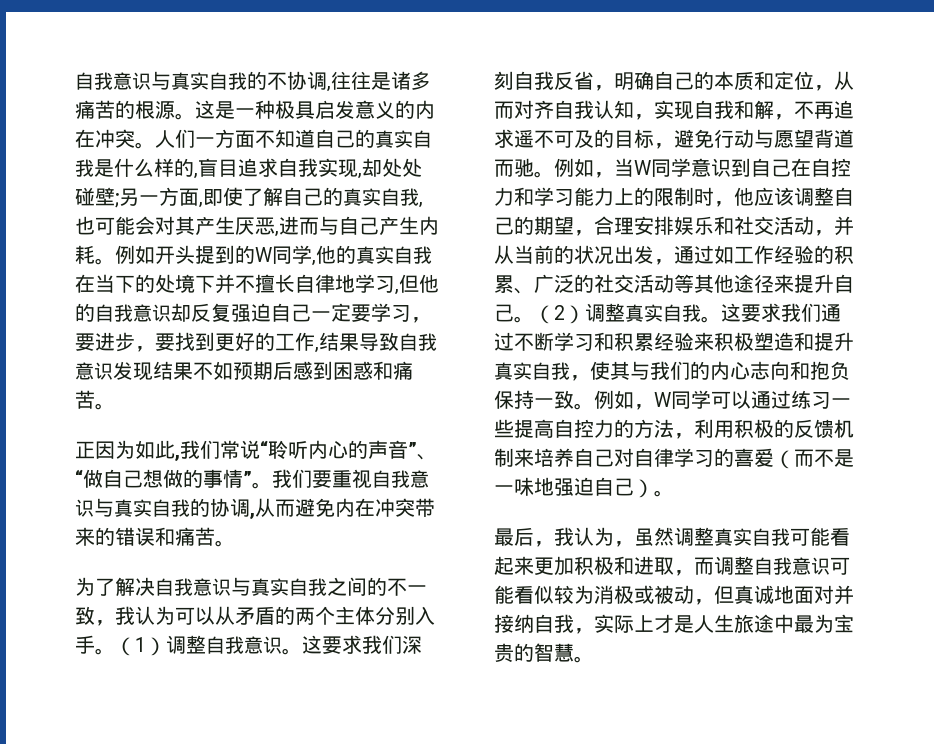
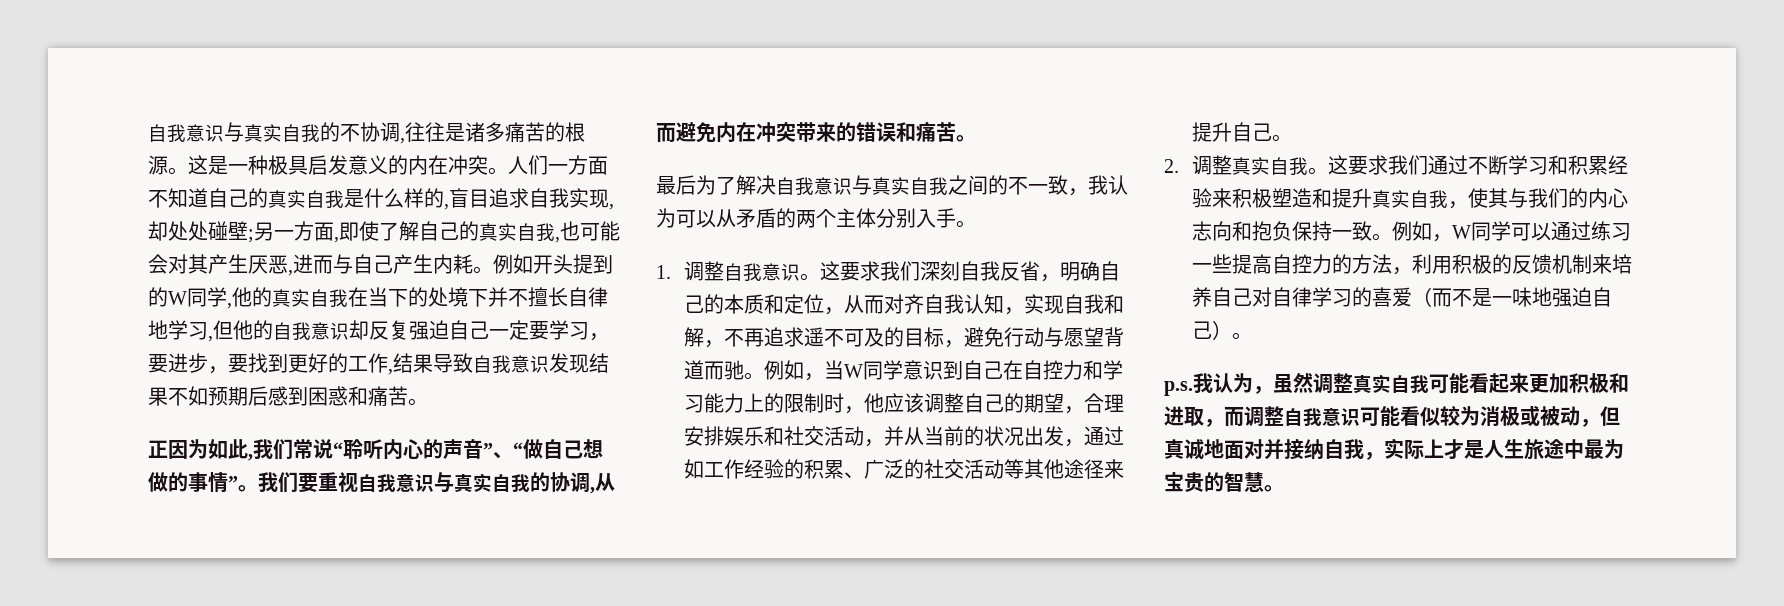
- 为了解决自我意识与真实自我之间的不一致，我认为可以从矛盾的两个主体分别入手。（1）调整自我意识。
+ 最后为了解决自我意识与真实自我之间的不一致，我认为可以从矛盾的两个主体分别入手。
+ 1.调整自我意识。
- 例如，当W同学意识到自己在自控力和学习能力上的限制时，他应该调整自己的期望，合理安排娱乐和社交活动，并从当前的状况出发，通过如工作经验的积累、广泛的社交活动等其他途径来提升自己。（2）调整真实自我。
+ 例如，当W同学意识到自己在自控力和学习能力上的限制时，他应该调整自己的期望，合理安排娱乐和社交活动，并从当前的状况出发，通过如工作经验的积累、广泛的社交活动等其他途径来提升自己。
+ 2.调整真实自我。
- 最后，我认为，虽然调整真实自我可能看起来更加积极和进取，而调整自我意识可能看似较为消极或被动，但真诚地面对并接纳自我，实际上才是人生旅途中最为宝贵的智慧。
+ p.s.我认为，虽然调整真实自我可能看起来更加积极和进取，而调整自我意识可能看似较为消极或被动，但真诚地面对并接纳自我，实际上才是人生旅途中最为宝贵的智慧。

